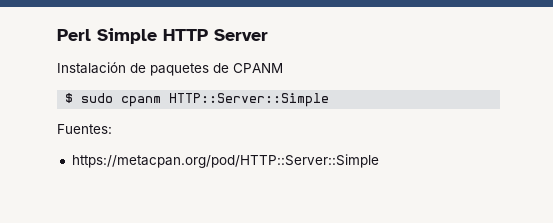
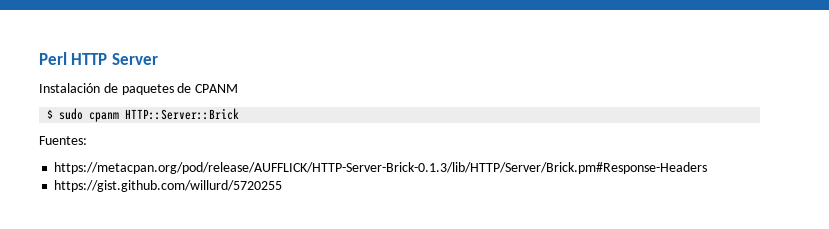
- Perl Simple HTTP Server
+ Perl HTTP Server
- $ sudo cpanm HTTP::Server::Simple
+ $ sudo cpanm HTTP::Server::Brick
- https://metacpan.org/pod/HTTP::Server::Simple
+ https://metacpan.org/pod/release/AUFFLICK/HTTP-Server-Brick-0.1.3/lib/HTTP/Server/Brick.pm#Response-Headers
+ https://gist.github.com/willurd/5720255

